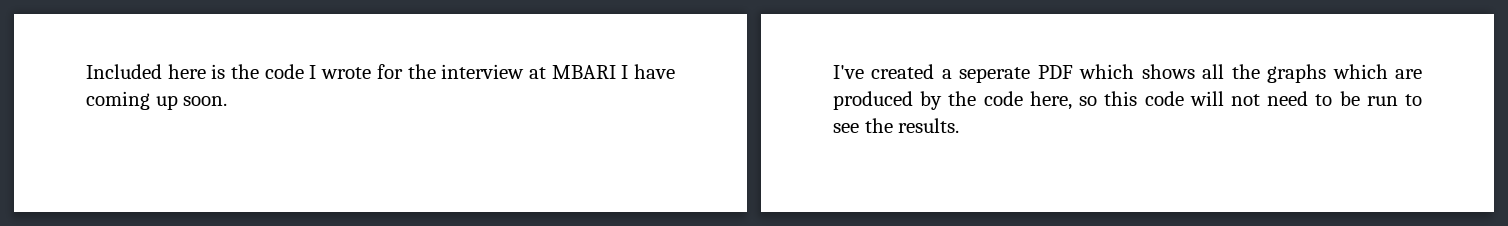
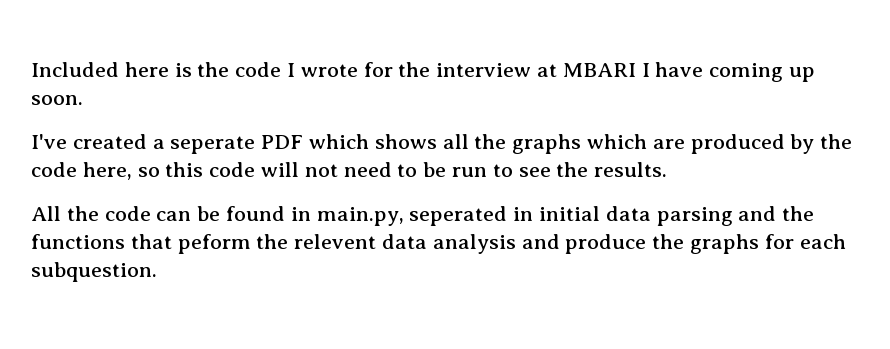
+ All the code can be found in main.py, seperated in initial data parsing and the functions that peform the relevent data analysis and produce the graphs for each subquestion.

